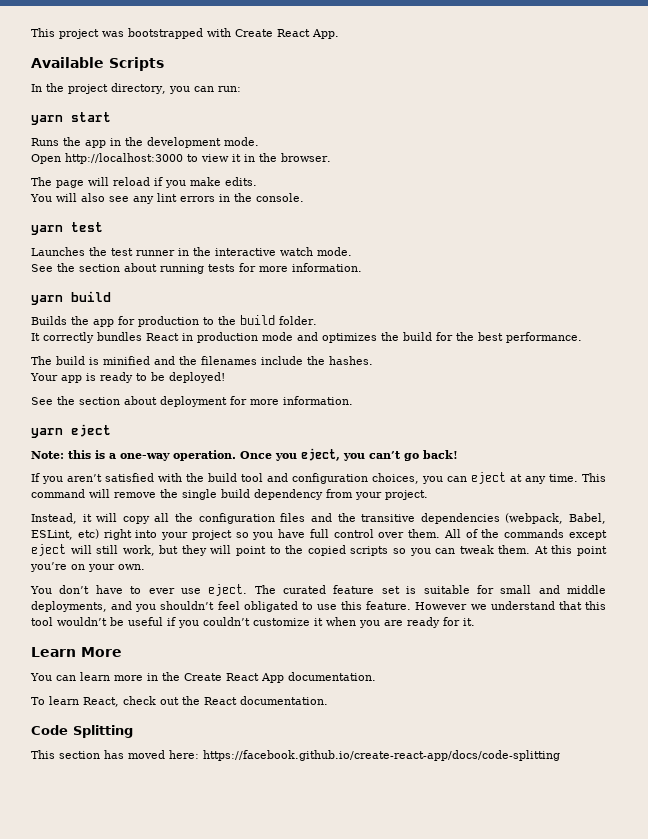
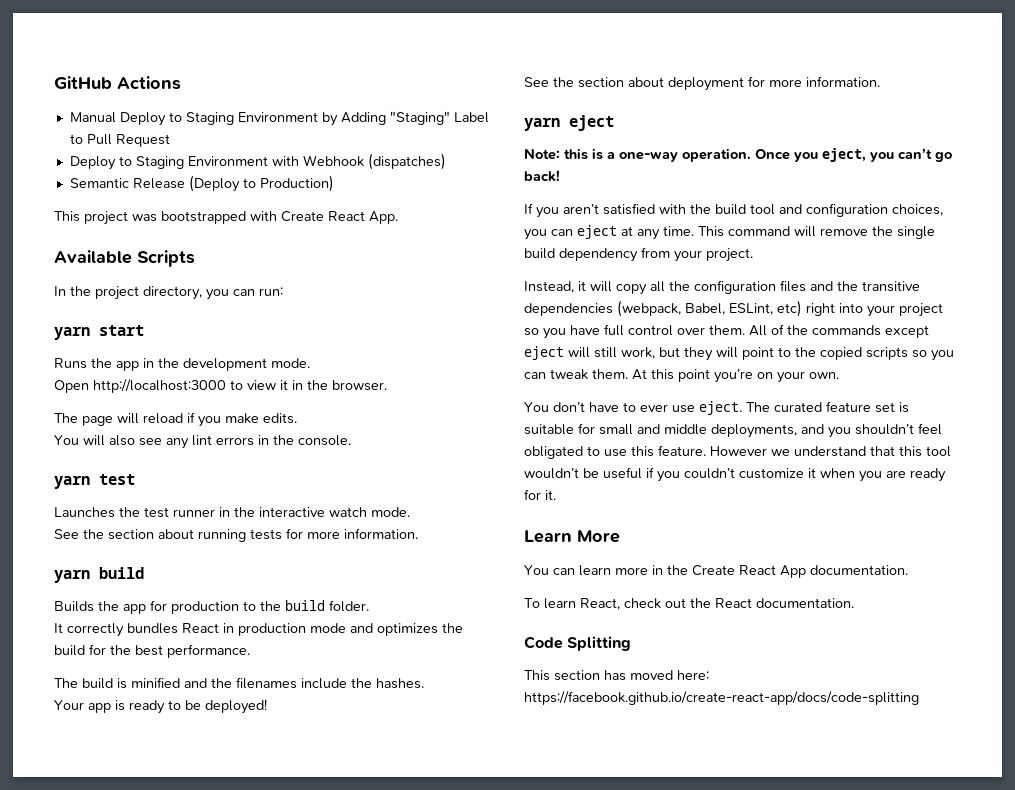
+ GitHub Actions
+ Manual Deploy to Staging Environment by Adding "Staging" Label to Pull Request
+ Deploy to Staging Environment with Webhook (dispatches)
+ Semantic Release (Deploy to Production)

